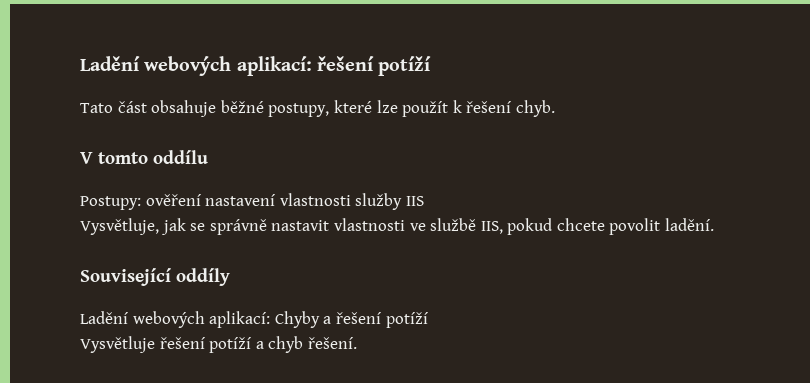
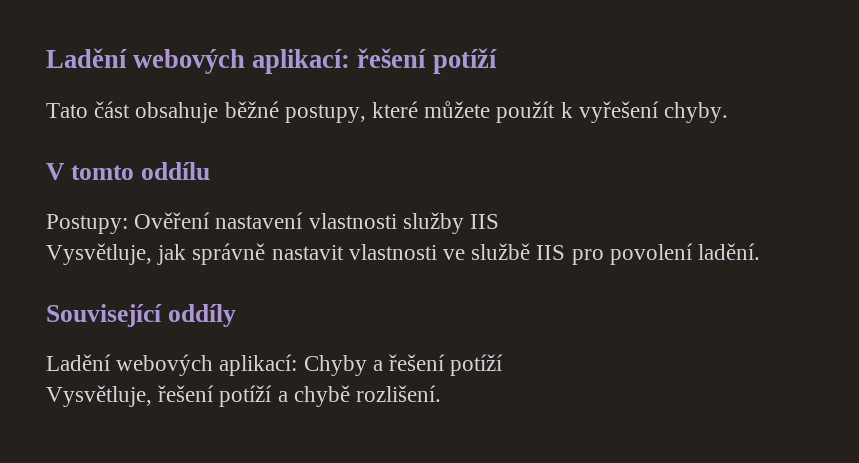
- Tato část obsahuje běžné postupy, které lze použít k řešení chyb.
+ Tato část obsahuje běžné postupy, které můžete použít k vyřešení chyby.
- Postupy: ověření nastavení vlastnosti služby IIS
+ Postupy: Ověření nastavení vlastnosti služby IIS
- Vysvětluje, jak se správně nastavit vlastnosti ve službě IIS, pokud chcete povolit ladění.
+ Vysvětluje, jak správně nastavit vlastnosti ve službě IIS pro povolení ladění.
- Vysvětluje řešení potíží a chyb řešení.
+ Vysvětluje, řešení potíží a chybě rozlišení.

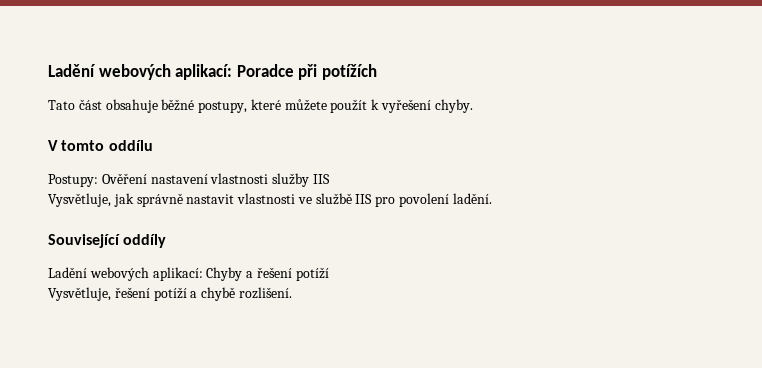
- Ladění webových aplikací: řešení potíží
+ Ladění webových aplikací: Poradce při potížích

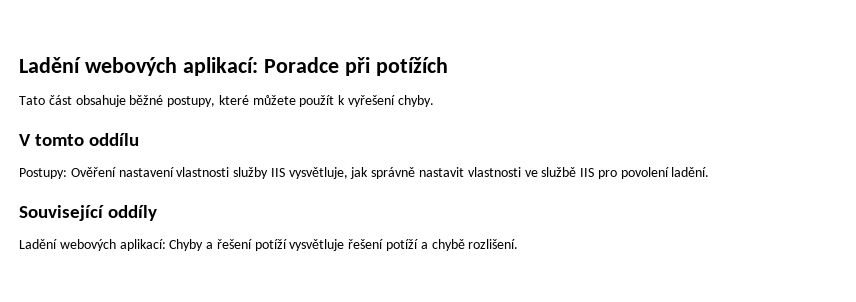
- Postupy: Ověření nastavení vlastnosti služby IIS
- Vysvětluje, jak správně nastavit vlastnosti ve službě IIS pro povolení ladění.
+ Postupy: Ověření nastavení vlastnosti služby IIS vysvětluje, jak správně nastavit vlastnosti ve službě IIS pro povolení ladění.
- Ladění webových aplikací: Chyby a řešení potíží
- Vysvětluje, řešení potíží a chybě rozlišení.
+ Ladění webových aplikací: Chyby a řešení potíží vysvětluje řešení potíží a chybě rozlišení.

